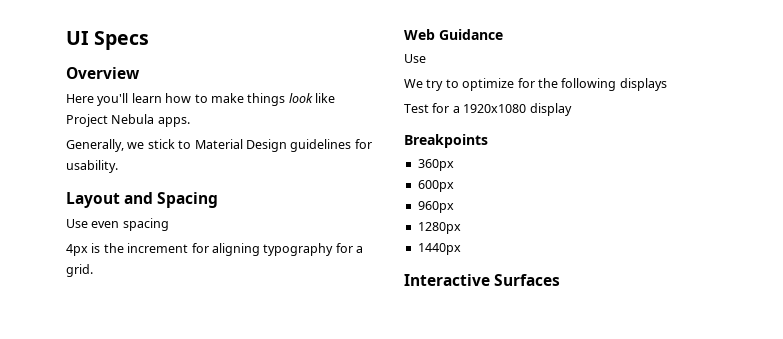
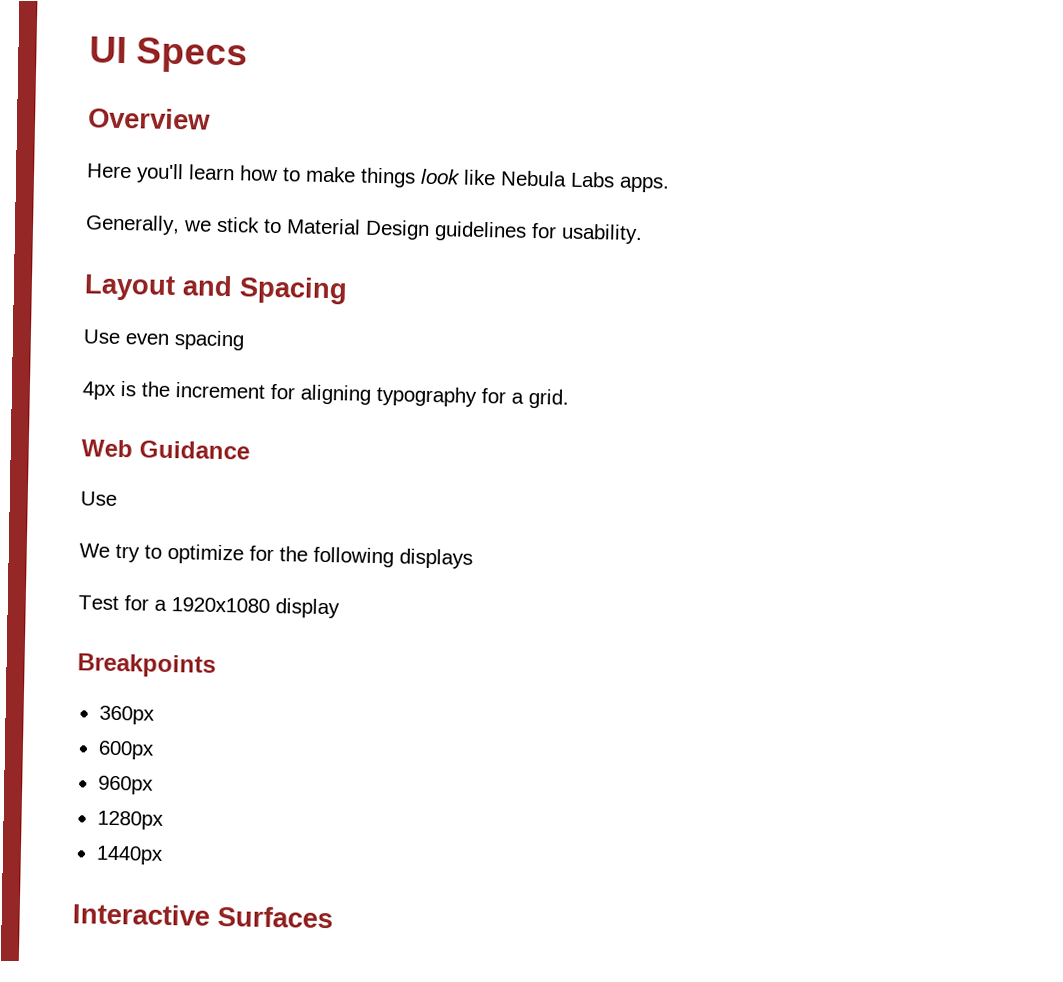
- Here you'll learn how to make things look like Project Nebula apps.
+ Here you'll learn how to make things look like Nebula Labs apps.

